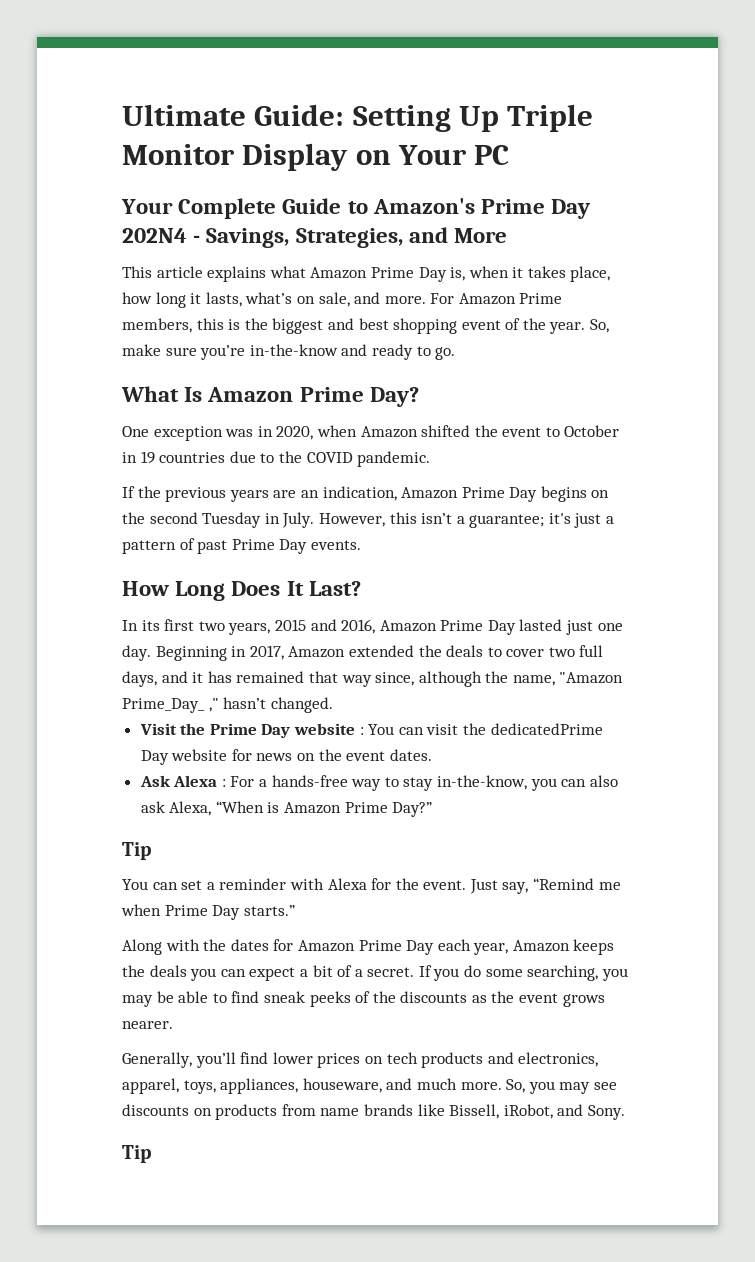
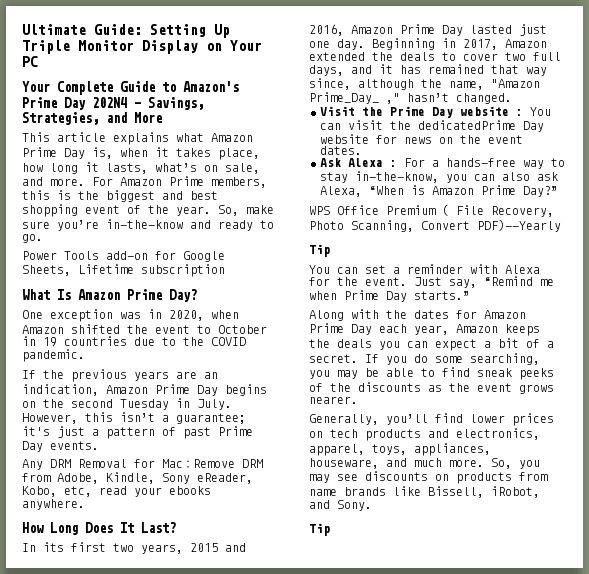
+ Power Tools add-on for Google Sheets, Lifetime subscription
+ Any DRM Removal for Mac：Remove DRM from Adobe, Kindle, Sony eReader, Kobo, etc, read your ebooks anywhere.
+ WPS Office Premium ( File Recovery, Photo Scanning, Convert PDF)--Yearly

